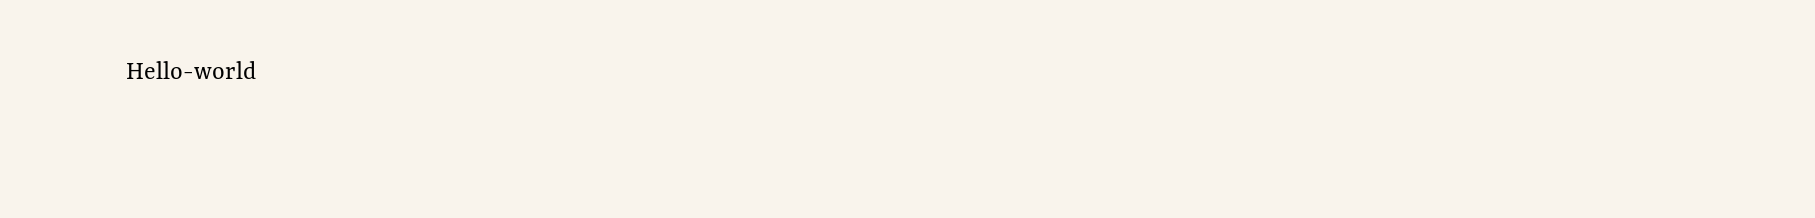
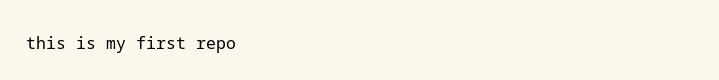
- Hello-world
+ this is my first repo

